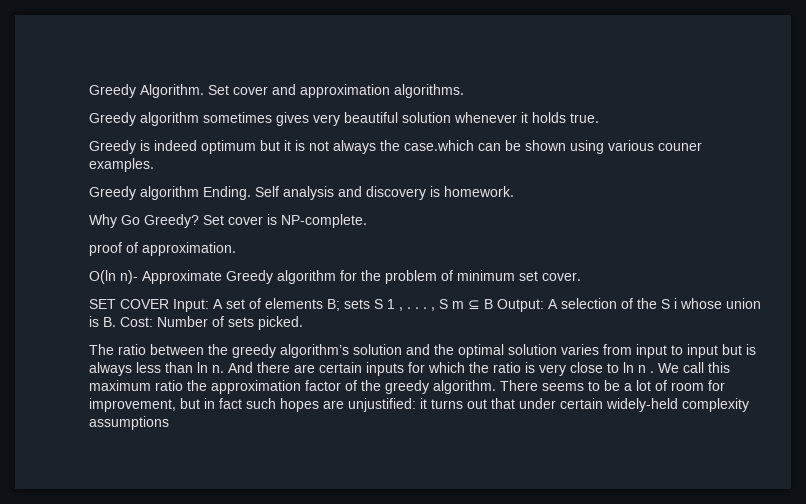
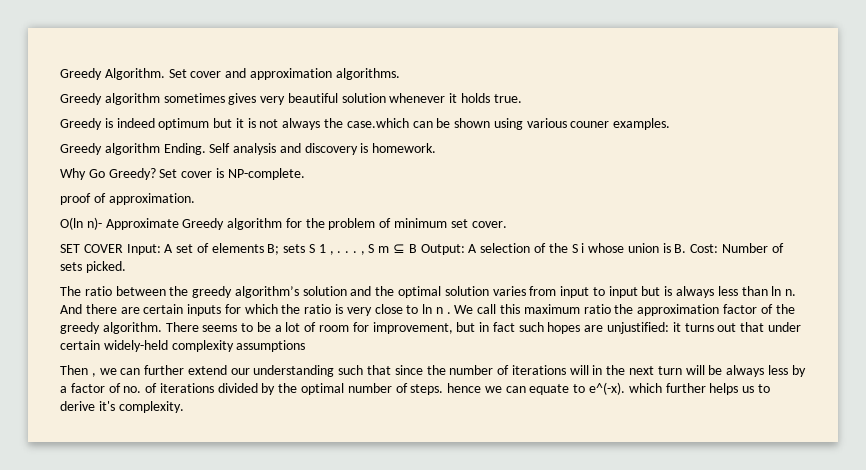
+ Then , we can further extend our understanding such that since the number of iterations will in the next turn will be always less by a factor of no. of iterations divided by the optimal number of steps. hence we can equate to e^(-x). which further helps us to derive it's complexity.

